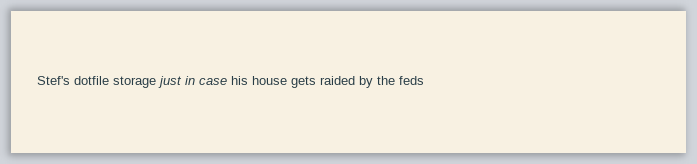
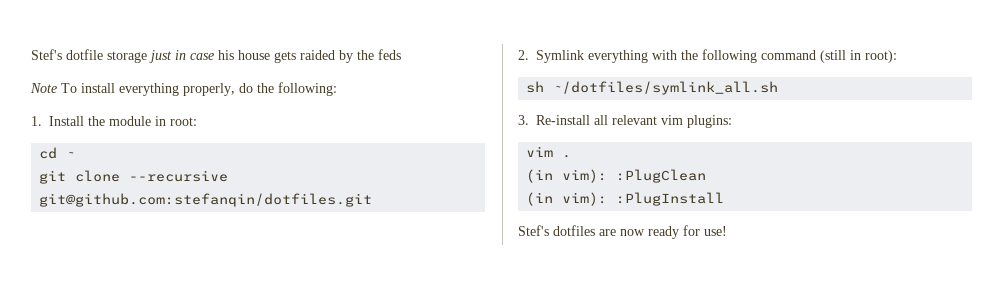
+ Note To install everything properly, do the following:
+ 1. Install the module in root:
+ cd ~
+ git clone --recursive git@github.com:stefanqin/dotfiles.git
+ 2. Symlink everything with the following command (still in root):
+ sh ~/dotfiles/symlink_all.sh
+ 3. Re-install all relevant vim plugins:
+ vim .
+ (in vim): :PlugClean
+ (in vim): :PlugInstall
+ Stef's dotfiles are now ready for use!

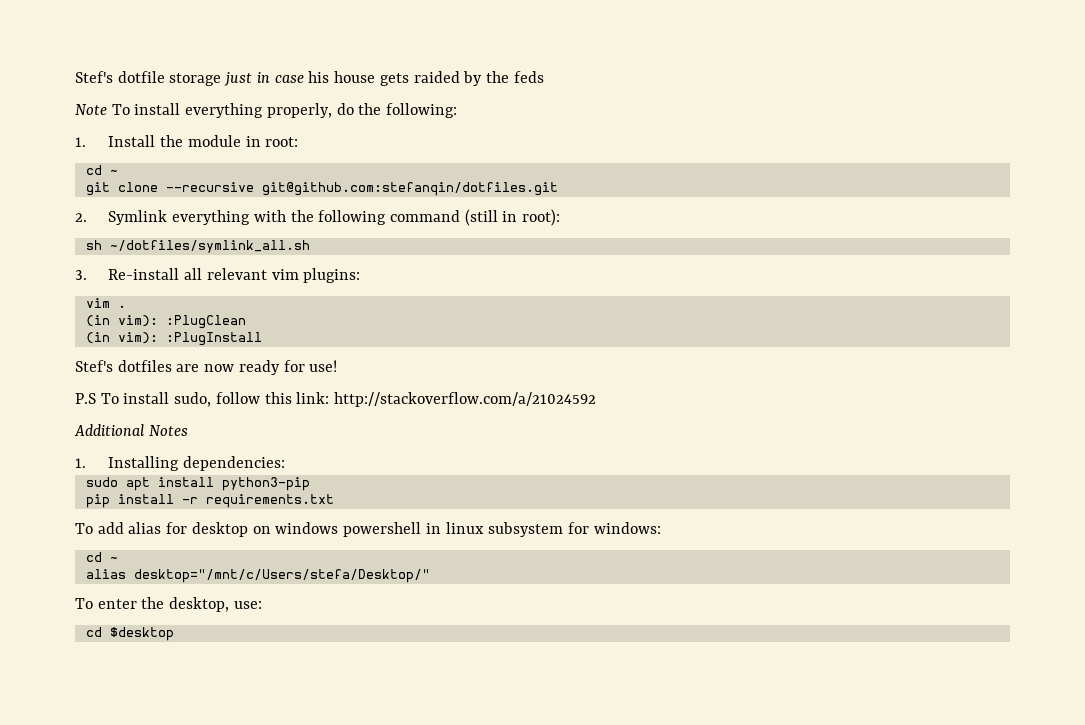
+ P.S To install sudo, follow this link: http://stackoverflow.com/a/21024592
+ Additional Notes
+ 1. Installing dependencies:
+ sudo apt install python3-pip
+ pip install -r requirements.txt
+ To add alias for desktop on windows powershell in linux subsystem for windows:
+ cd ~
+ alias desktop="/mnt/c/Users/stefa/Desktop/"
+ To enter the desktop, use:
+ cd $desktop

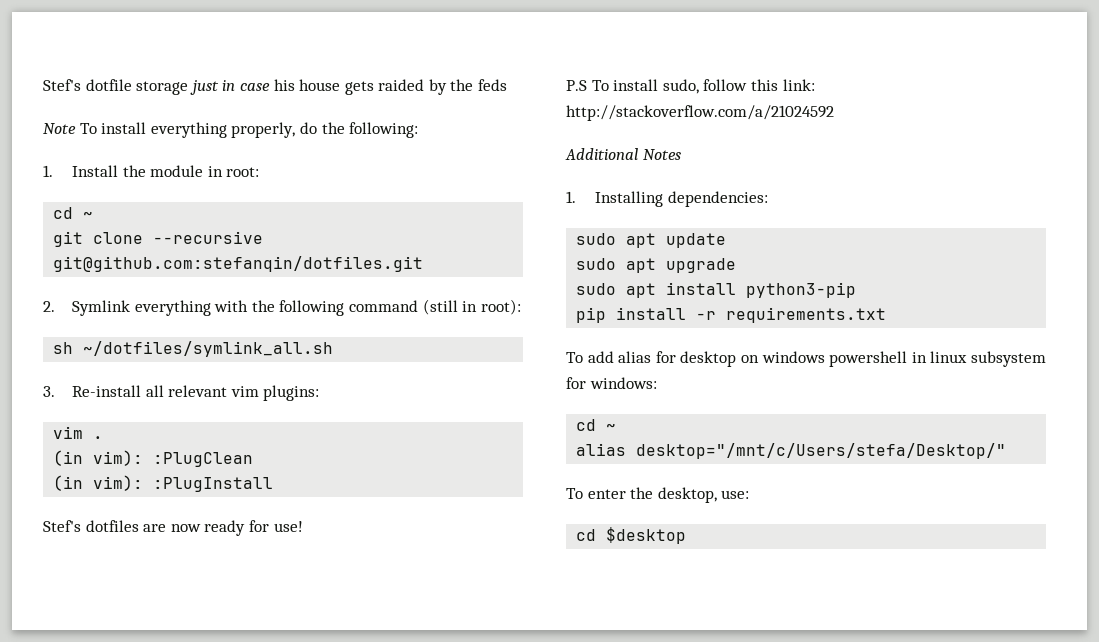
+ sudo apt update
+ sudo apt upgrade

